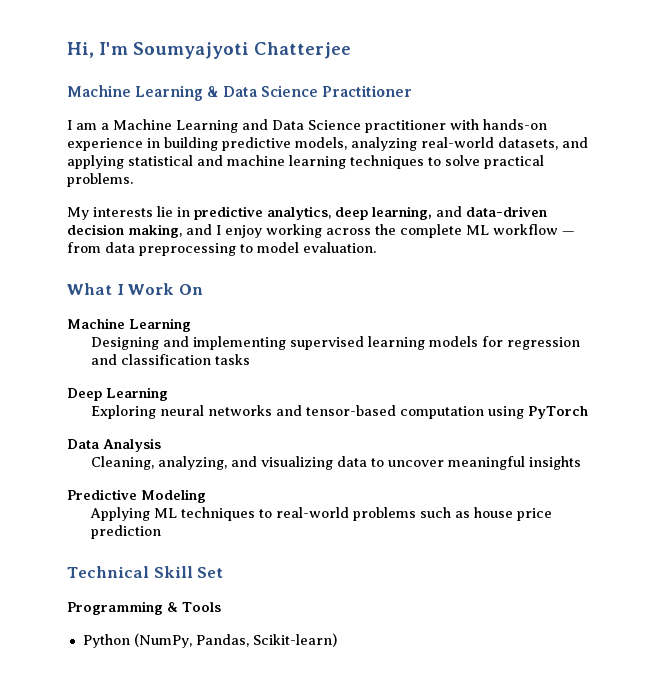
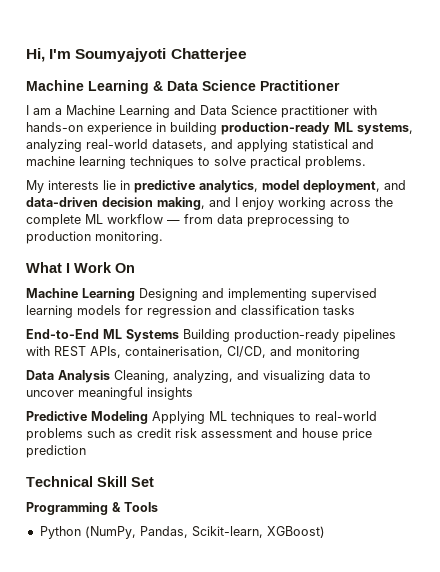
- I am a Machine Learning and Data Science practitioner with hands-on experience in building predictive models, analyzing real-world datasets, and applying statistical and machine learning techniques to solve practical problems.
+ I am a Machine Learning and Data Science practitioner with hands-on experience in building production-ready ML systems, analyzing real-world datasets, and applying statistical and machine learning techniques to solve practical problems.
- My interests lie in predictive analytics, deep learning, and data-driven decision making, and I enjoy working across the complete ML workflow — from data preprocessing to model evaluation.
+ My interests lie in predictive analytics, model deployment, and data-driven decision making, and I enjoy working across the complete ML workflow — from data preprocessing to production monitoring.
  What I Work On
- Machine Learning
- Designing and implementing supervised learning models for regression and classification tasks
+ Machine Learning Designing and implementing supervised learning models for regression and classification tasks
- Deep Learning
- Exploring neural networks and tensor-based computation using PyTorch
+ End-to-End ML Systems Building production-ready pipelines with REST APIs, containerisation, CI/CD, and monitoring
- Data Analysis
- Cleaning, analyzing, and visualizing data to uncover meaningful insights
+ Data Analysis Cleaning, analyzing, and visualizing data to uncover meaningful insights
- Predictive Modeling
- Applying ML techniques to real-world problems such as house price prediction
+ Predictive Modeling Applying ML techniques to real-world problems such as credit risk assessment and house price prediction
- Python (NumPy, Pandas, Scikit-learn)
+ Python (NumPy, Pandas, Scikit-learn, XGBoost)

